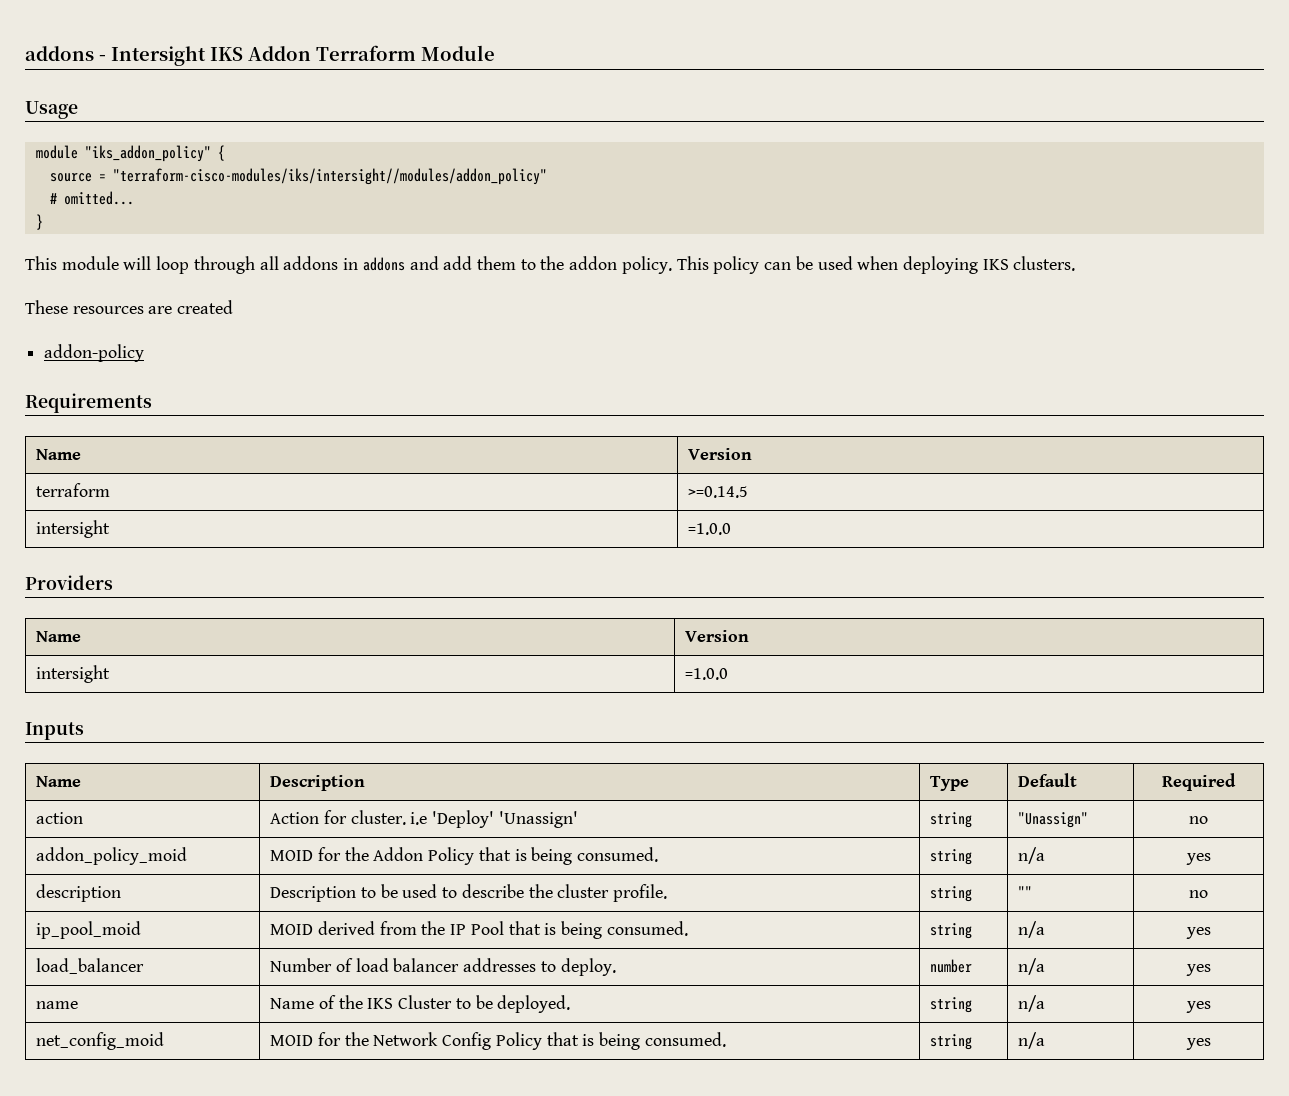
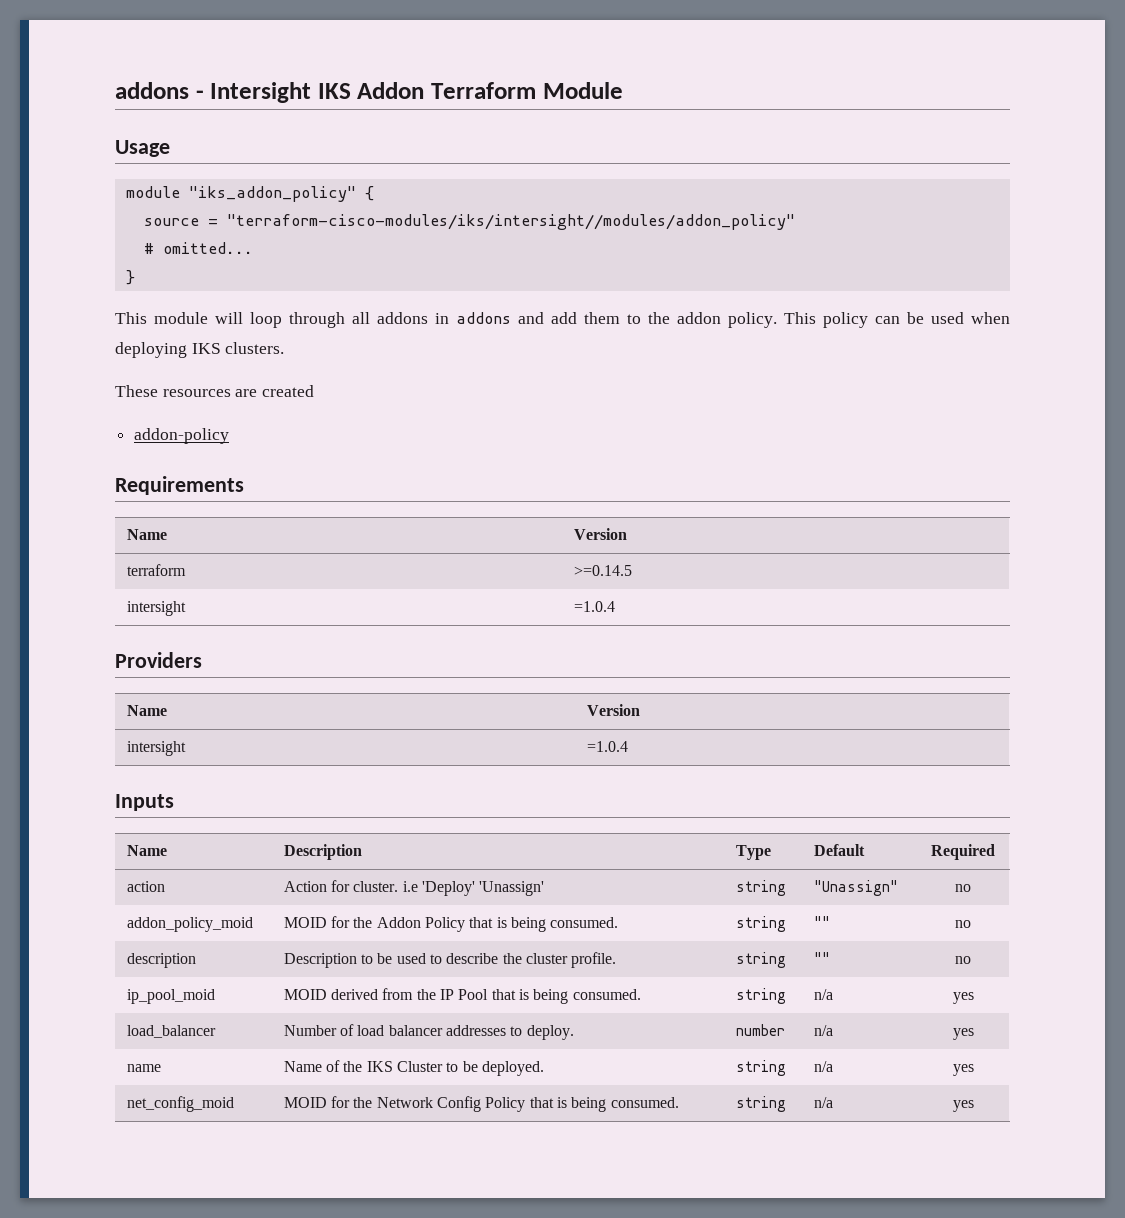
  terraform | >=0.14.5
- intersight | =1.0.0
+ intersight | =1.0.4
  Providers
  Name | Version
- intersight | =1.0.0
+ intersight | =1.0.4
- addon_policy_moid | MOID for the Addon Policy that is being consumed. | string | n/a | yes
+ addon_policy_moid | MOID for the Addon Policy that is being consumed. | string | "" | no

